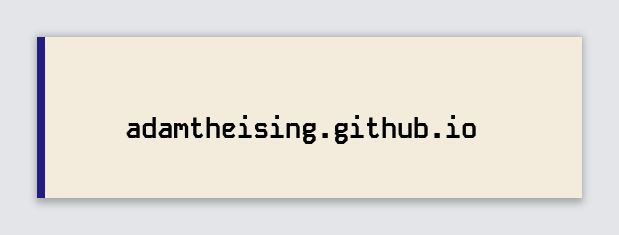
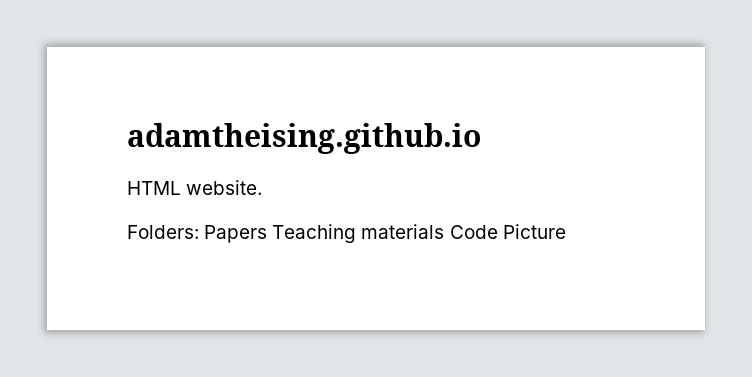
+ HTML website.
+ Folders: Papers Teaching materials Code Picture

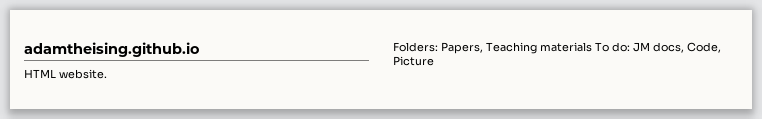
- Folders: Papers Teaching materials Code Picture
+ Folders: Papers, Teaching materials To do: JM docs, Code, Picture

